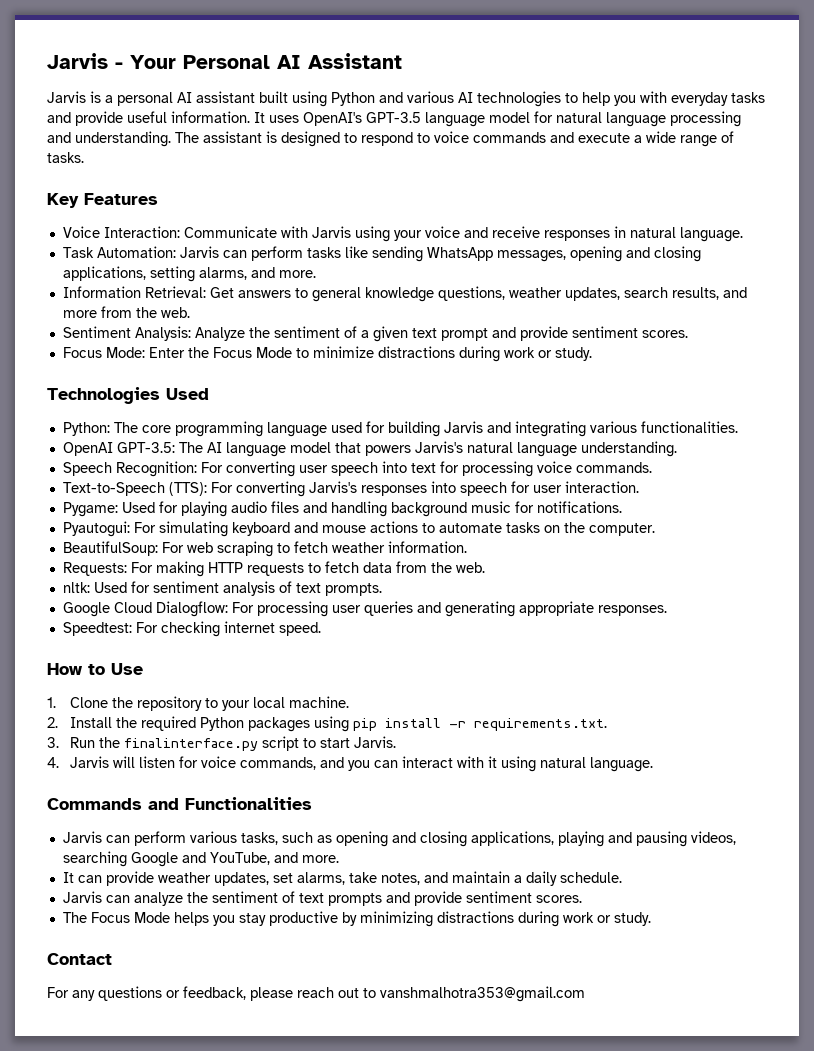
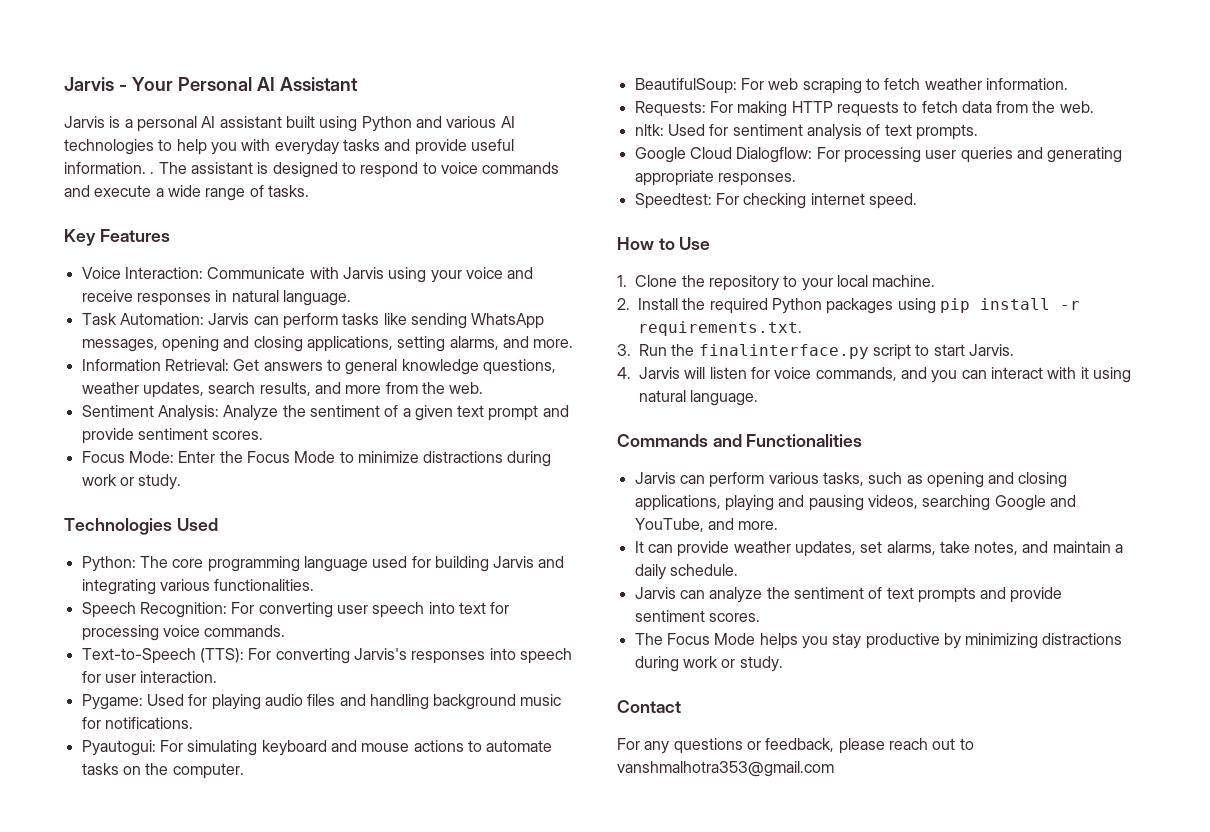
- Jarvis is a personal AI assistant built using Python and various AI technologies to help you with everyday tasks and provide useful information. It uses OpenAI's GPT-3.5 language model for natural language processing and understanding.
+ Jarvis is a personal AI assistant built using Python and various AI technologies to help you with everyday tasks and provide useful information. .
- OpenAI GPT-3.5: The AI language model that powers Jarvis's natural language understanding.

